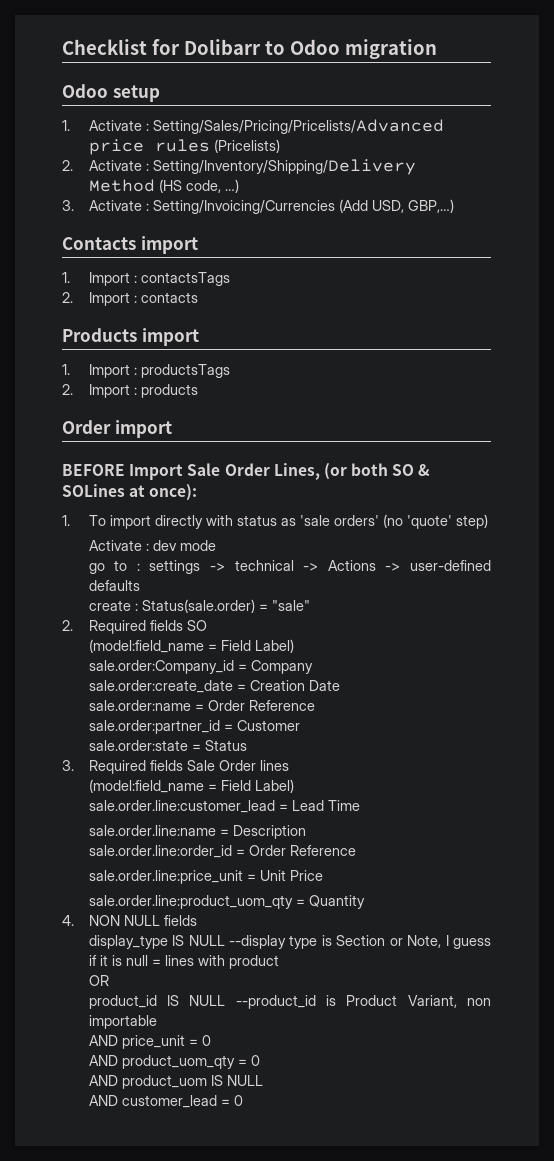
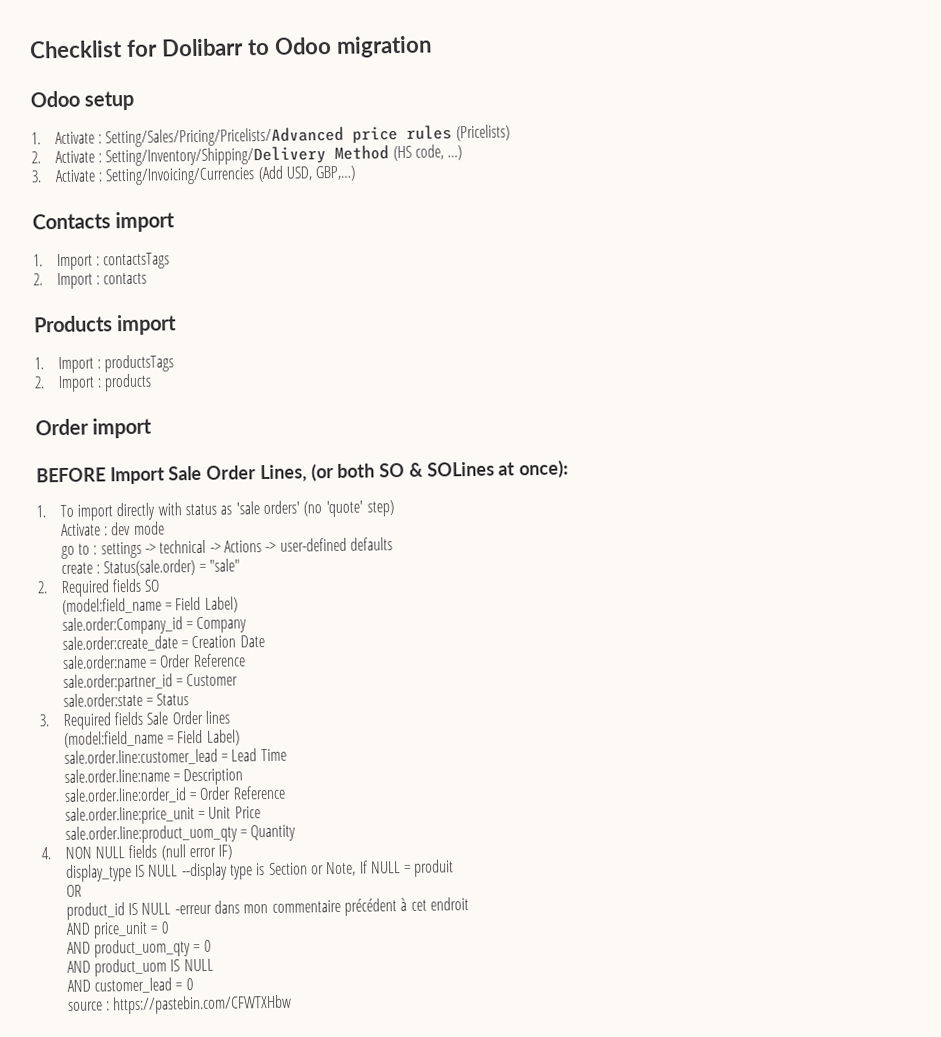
- 4. NON NULL fields
+ 4. NON NULL fields (null error IF)
- display_type IS NULL --display type is Section or Note, I guess if it is null = lines with product
+ display_type IS NULL --display type is Section or Note, If NULL = produit
  OR
- product_id IS NULL --product_id is Product Variant, non importable
+ product_id IS NULL -erreur dans mon commentaire précédent à cet endroit
+ source : https://pastebin.com/CFWTXHbw

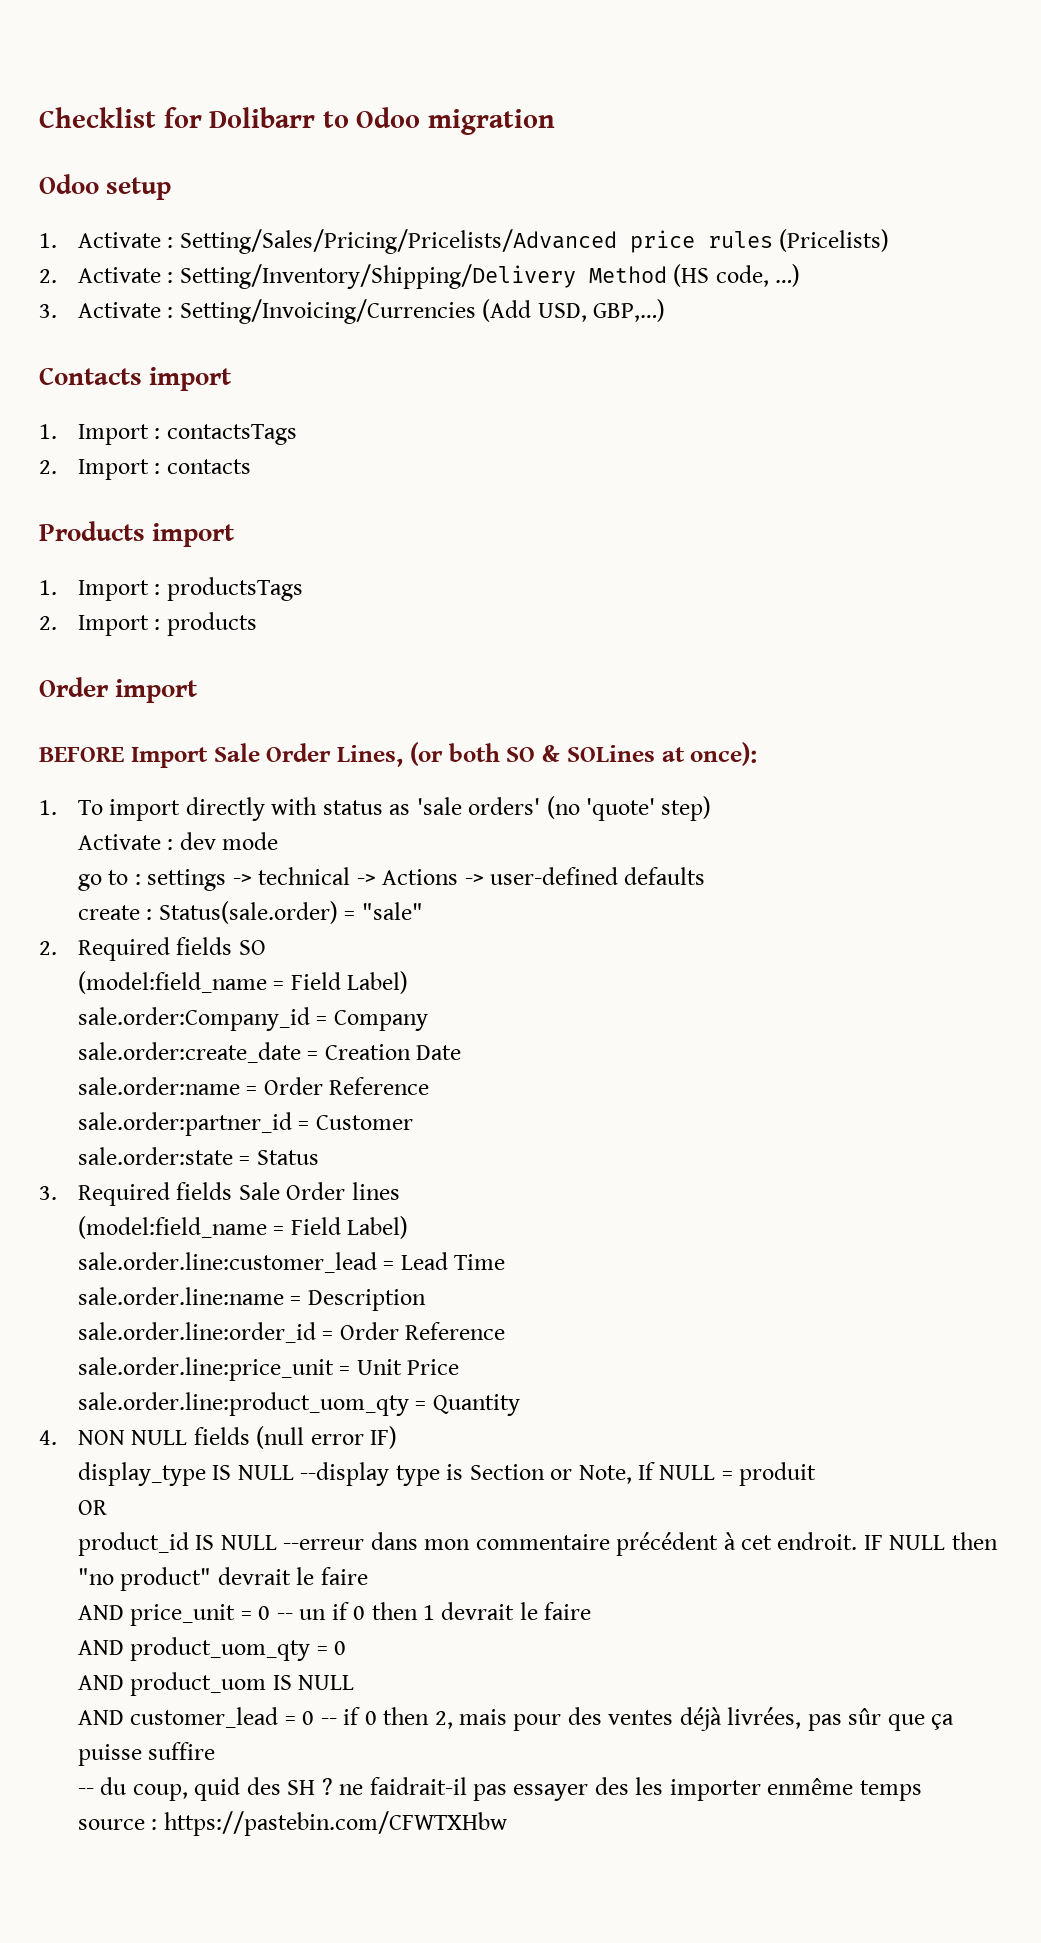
- product_id IS NULL -erreur dans mon commentaire précédent à cet endroit
- AND price_unit = 0
+ product_id IS NULL --erreur dans mon commentaire précédent à cet endroit. IF NULL then "no product" devrait le faire
+ AND price_unit = 0 -- un if 0 then 1 devrait le faire
- AND customer_lead = 0
+ AND customer_lead = 0 -- if 0 then 2, mais pour des ventes déjà livrées, pas sûr que ça puisse suffire
+ -- du coup, quid des SH ? ne faidrait-il pas essayer des les importer enmême temps

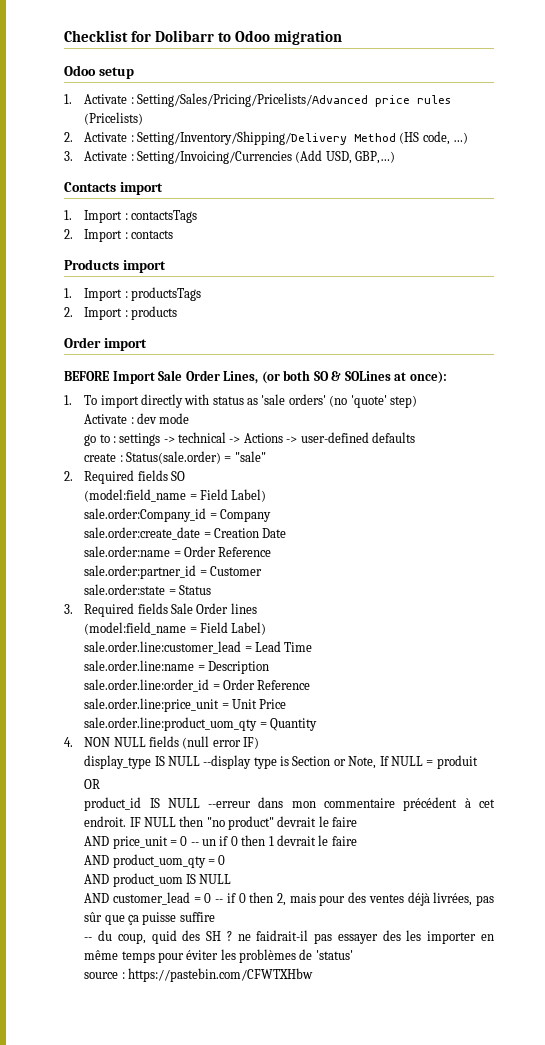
- -- du coup, quid des SH ? ne faidrait-il pas essayer des les importer enmême temps
+ -- du coup, quid des SH ? ne faidrait-il pas essayer des les importer en même temps pour éviter les problèmes de 'status'

